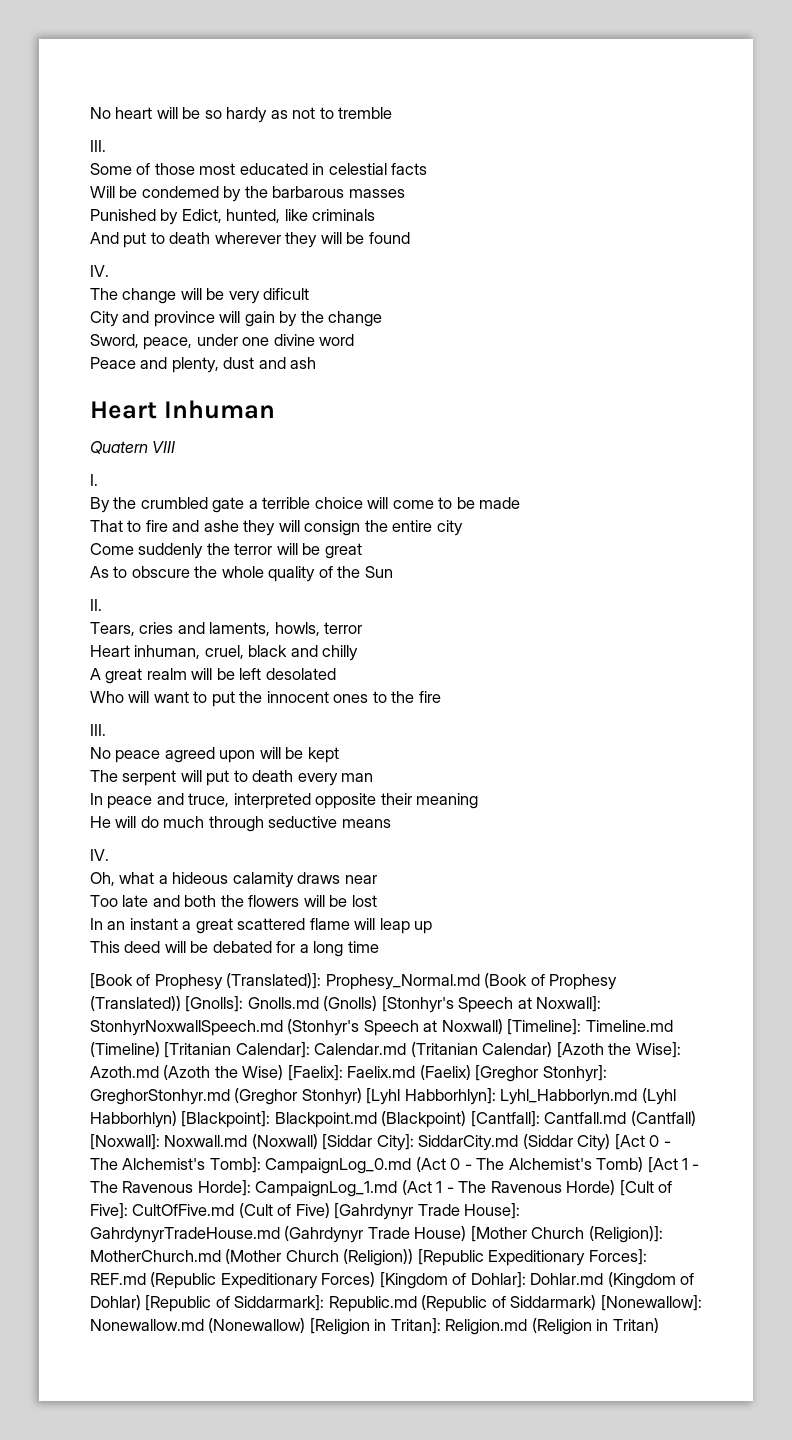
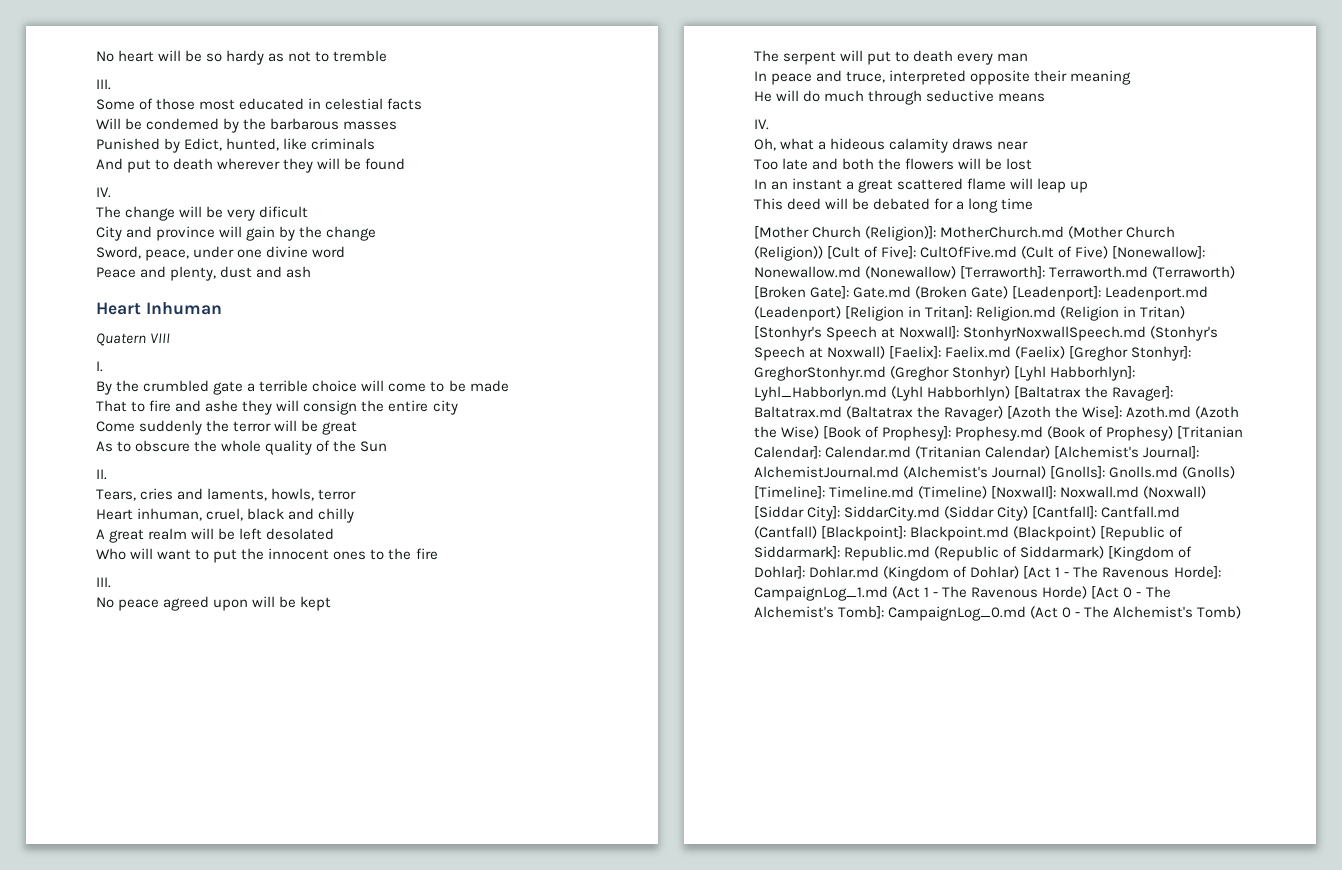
- [Book of Prophesy (Translated)]: Prophesy_Normal.md (Book of Prophesy (Translated)) [Gnolls]: Gnolls.md (Gnolls) [Stonhyr's Speech at Noxwall]: StonhyrNoxwallSpeech.md (Stonhyr's Speech at Noxwall) [Timeline]: Timeline.md (Timeline) [Tritanian Calendar]: Calendar.md (Tritanian Calendar) [Azoth the Wise]: Azoth.md (Azoth the Wise) [Faelix]: Faelix.md (Faelix) [Greghor Stonhyr]: GreghorStonhyr.md (Greghor Stonhyr) [Lyhl Habborhlyn]: Lyhl_Habborlyn.md (Lyhl Habborhlyn) [Blackpoint]: Blackpoint.md (Blackpoint) [Cantfall]: Cantfall.md (Cantfall) [Noxwall]: Noxwall.md (Noxwall) [Siddar City]: SiddarCity.md (Siddar City) [Act 0 - The Alchemist's Tomb]: CampaignLog_0.md (Act 0 - The Alchemist's Tomb) [Act 1 - The Ravenous Horde]: CampaignLog_1.md (Act 1 - The Ravenous Horde) [Cult of Five]: CultOfFive.md (Cult of Five) [Gahrdynyr Trade House]: GahrdynyrTradeHouse.md (Gahrdynyr Trade House) [Mother Church (Religion)]: MotherChurch.md (Mother Church (Religion)) [Republic Expeditionary Forces]: REF.md (Republic Expeditionary Forces) [Kingdom of Dohlar]: Dohlar.md (Kingdom of Dohlar) [Republic of Siddarmark]: Republic.md (Republic of Siddarmark) [Nonewallow]: Nonewallow.md (Nonewallow) [Religion in Tritan]: Religion.md (Religion in Tritan)
+ [Mother Church (Religion)]: MotherChurch.md (Mother Church (Religion)) [Cult of Five]: CultOfFive.md (Cult of Five) [Nonewallow]: Nonewallow.md (Nonewallow) [Terraworth]: Terraworth.md (Terraworth) [Broken Gate]: Gate.md (Broken Gate) [Leadenport]: Leadenport.md (Leadenport) [Religion in Tritan]: Religion.md (Religion in Tritan) [Stonhyr's Speech at Noxwall]: StonhyrNoxwallSpeech.md (Stonhyr's Speech at Noxwall) [Faelix]: Faelix.md (Faelix) [Greghor Stonhyr]: GreghorStonhyr.md (Greghor Stonhyr) [Lyhl Habborhlyn]: Lyhl_Habborlyn.md (Lyhl Habborhlyn) [Baltatrax the Ravager]: Baltatrax.md (Baltatrax the Ravager) [Azoth the Wise]: Azoth.md (Azoth the Wise) [Book of Prophesy]: Prophesy.md (Book of Prophesy) [Tritanian Calendar]: Calendar.md (Tritanian Calendar) [Alchemist's Journal]: AlchemistJournal.md (Alchemist's Journal) [Gnolls]: Gnolls.md (Gnolls) [Timeline]: Timeline.md (Timeline) [Noxwall]: Noxwall.md (Noxwall) [Siddar City]: SiddarCity.md (Siddar City) [Cantfall]: Cantfall.md (Cantfall) [Blackpoint]: Blackpoint.md (Blackpoint) [Republic of Siddarmark]: Republic.md (Republic of Siddarmark) [Kingdom of Dohlar]: Dohlar.md (Kingdom of Dohlar) [Act 1 - The Ravenous Horde]: CampaignLog_1.md (Act 1 - The Ravenous Horde) [Act 0 - The Alchemist's Tomb]: CampaignLog_0.md (Act 0 - The Alchemist's Tomb)

